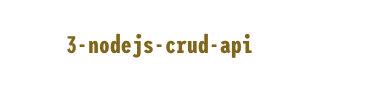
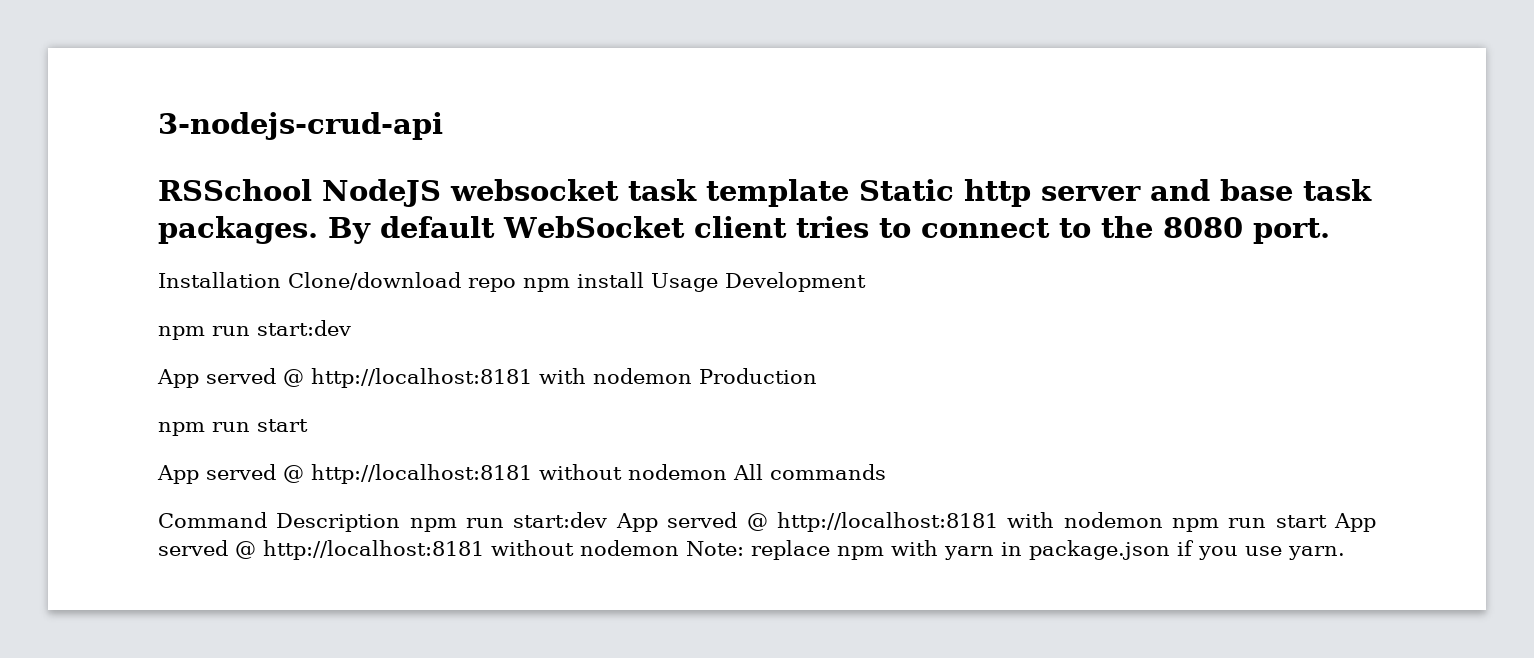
+ RSSchool NodeJS websocket task template Static http server and base task packages. By default WebSocket client tries to connect to the 8080 port.
+ Installation Clone/download repo npm install Usage Development
+ npm run start:dev
+ App served @ http://localhost:8181 with nodemon Production
+ npm run start
+ App served @ http://localhost:8181 without nodemon All commands
+ Command Description npm run start:dev App served @ http://localhost:8181 with nodemon npm run start App served @ http://localhost:8181 without nodemon Note: replace npm with yarn in package.json if you use yarn.

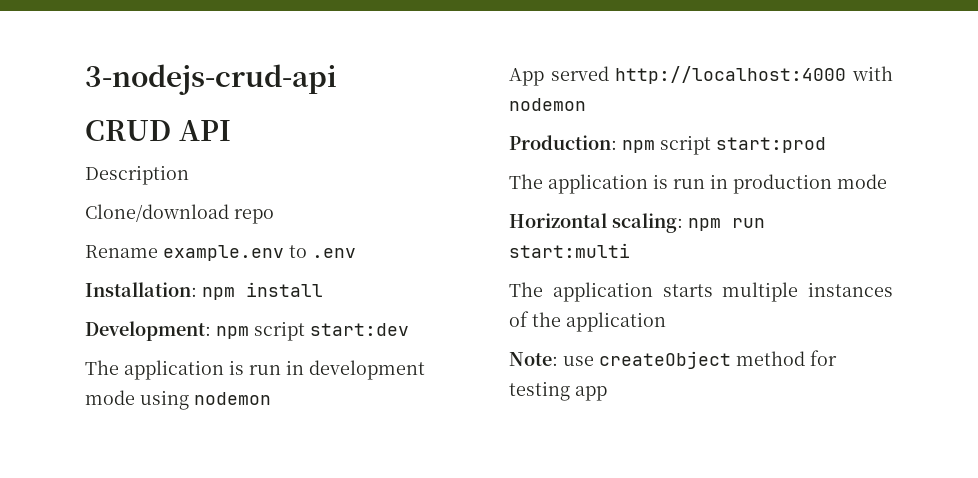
- RSSchool NodeJS websocket task template Static http server and base task packages. By default WebSocket client tries to connect to the 8080 port.
- Installation Clone/download repo npm install Usage Development
- npm run start:dev
- App served @ http://localhost:8181 with nodemon Production
- npm run start
- App served @ http://localhost:8181 without nodemon All commands
- Command Description npm run start:dev App served @ http://localhost:8181 with nodemon npm run start App served @ http://localhost:8181 without nodemon Note: replace npm with yarn in package.json if you use yarn.
+ CRUD API
+ Description
+ Clone/download repo
+ Rename example.env to .env
+ Installation: npm install
+ Development: npm script start:dev
+ The application is run in development mode using nodemon
+ App served http://localhost:4000 with nodemon
+ Production: npm script start:prod
+ The application is run in production mode
+ Horizontal scaling: npm run start:multi
+ The application starts multiple instances of the application
+ Note: use createObject method for testing app

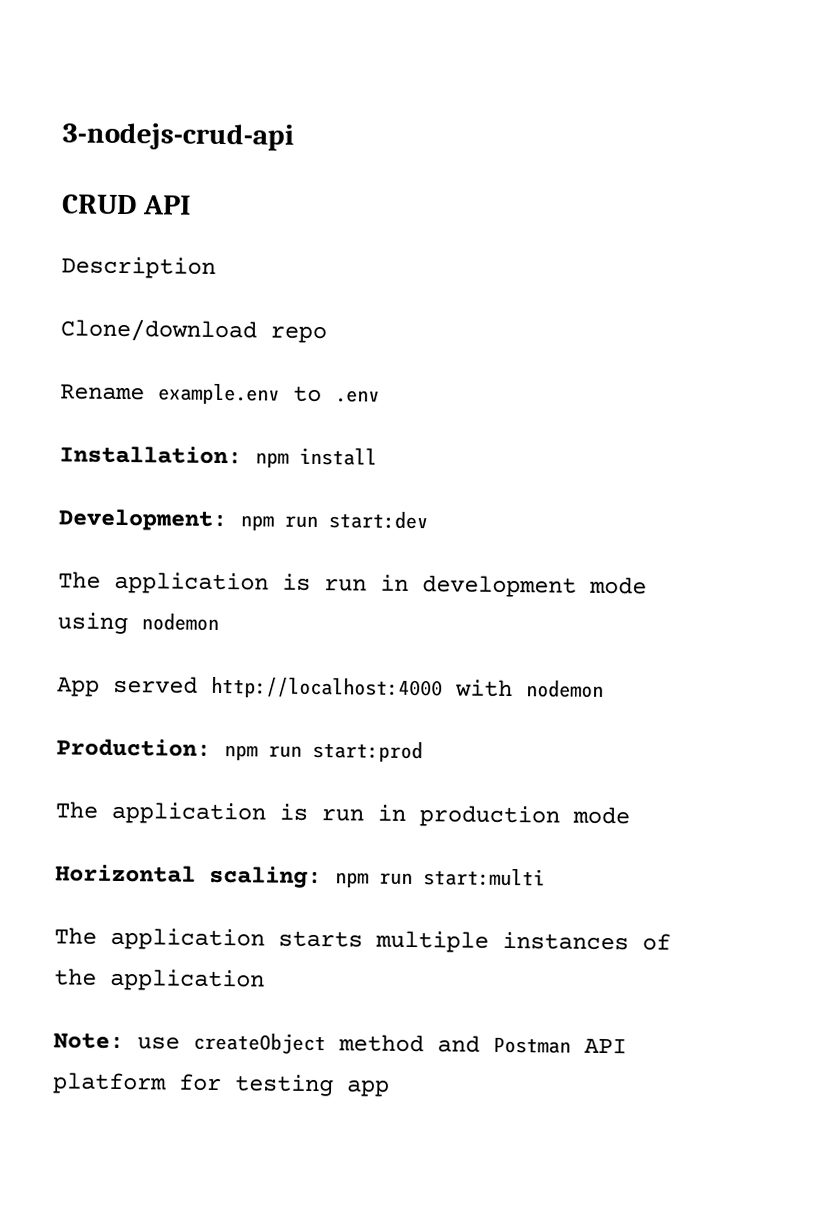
- Development: npm script start:dev
+ Development: npm run start:dev
- Production: npm script start:prod
+ Production: npm run start:prod
- Note: use createObject method for testing app
+ Note: use createObject method and Postman API platform for testing app

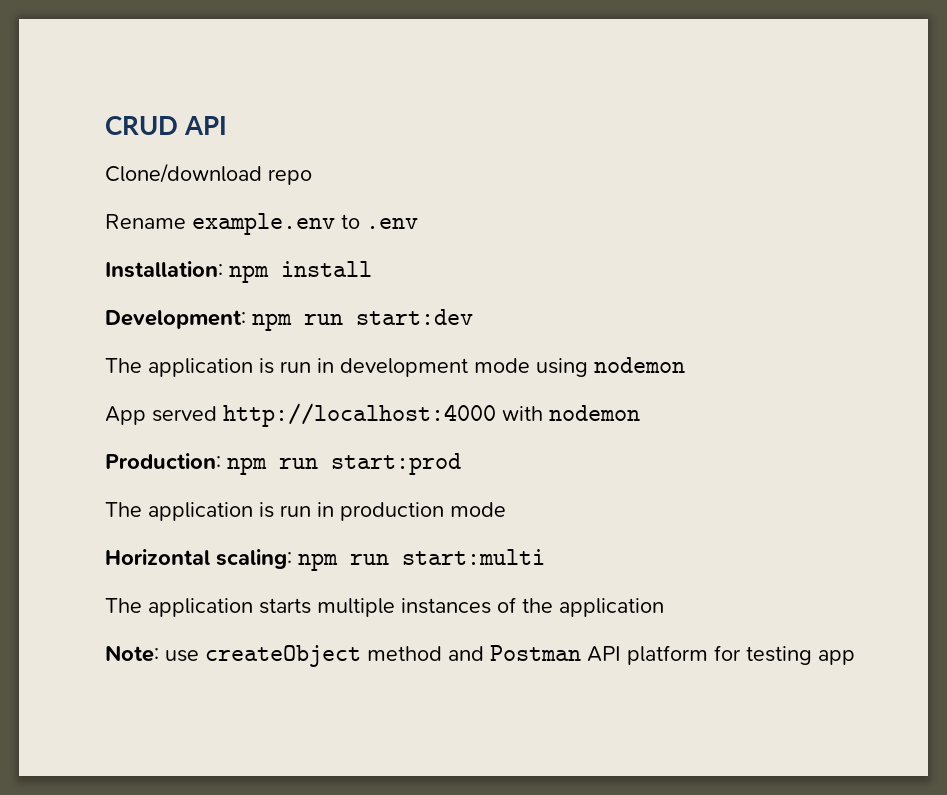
- 3-nodejs-crud-api
- Description

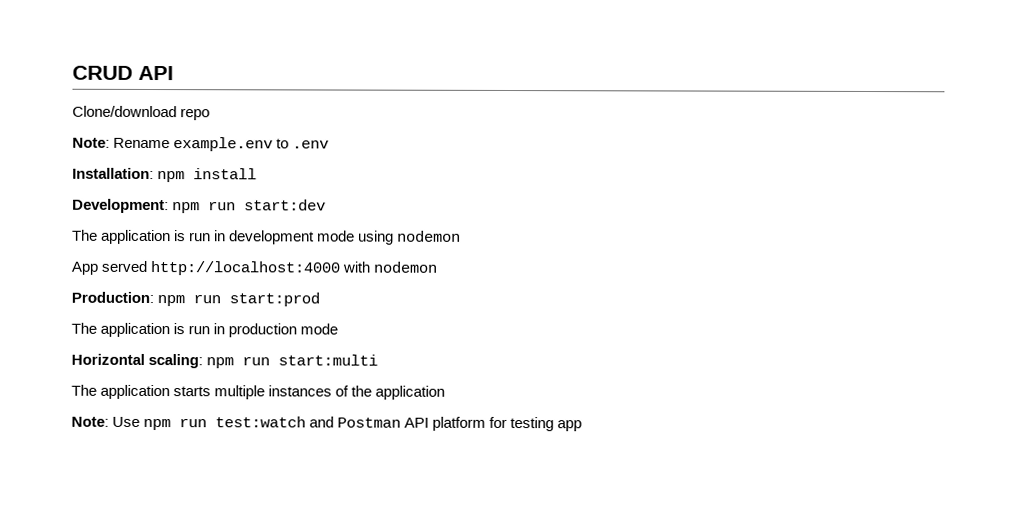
- Rename example.env to .env
+ Note: Rename example.env to .env
- Note: use createObject method and Postman API platform for testing app
+ Note: Use npm run test:watch and Postman API platform for testing app

